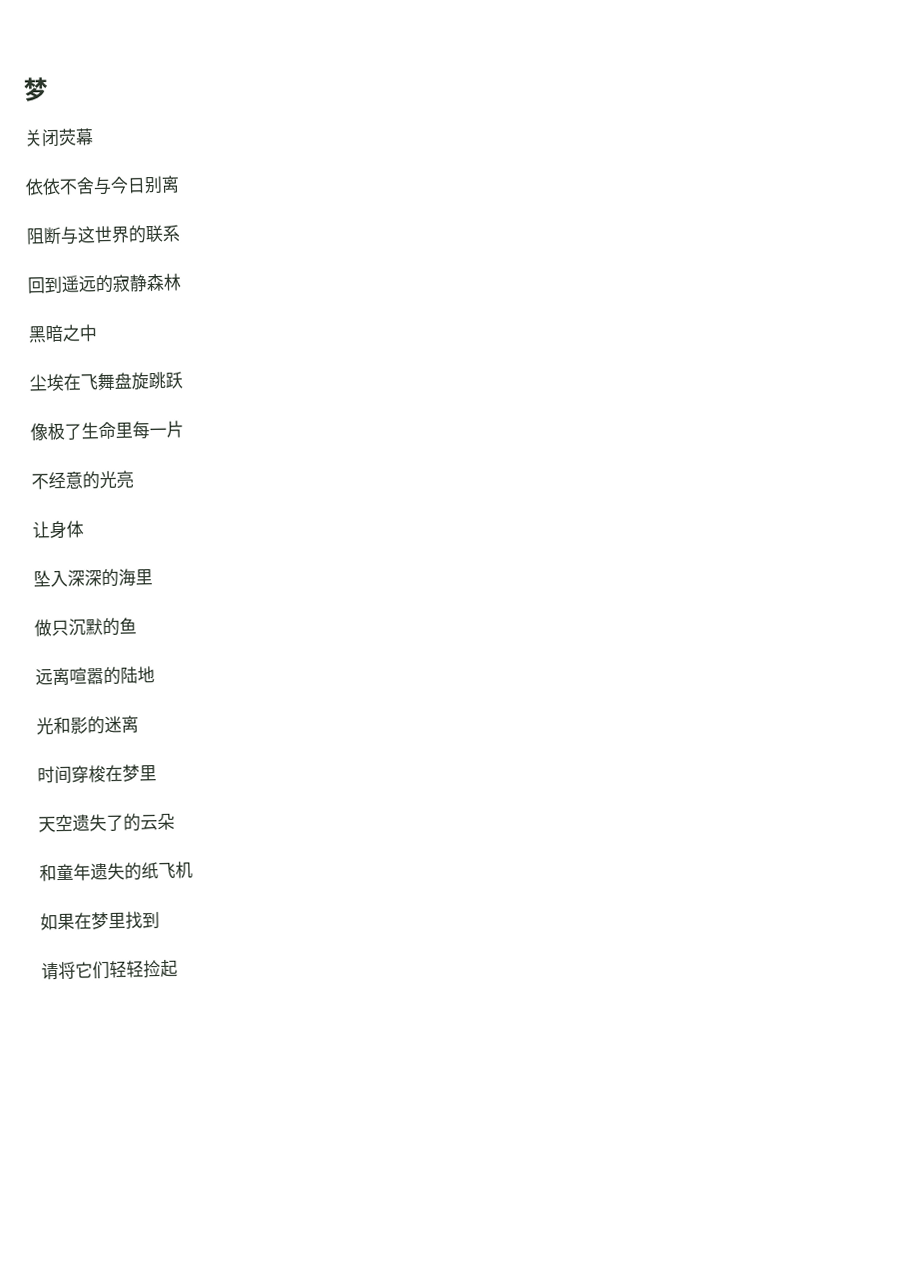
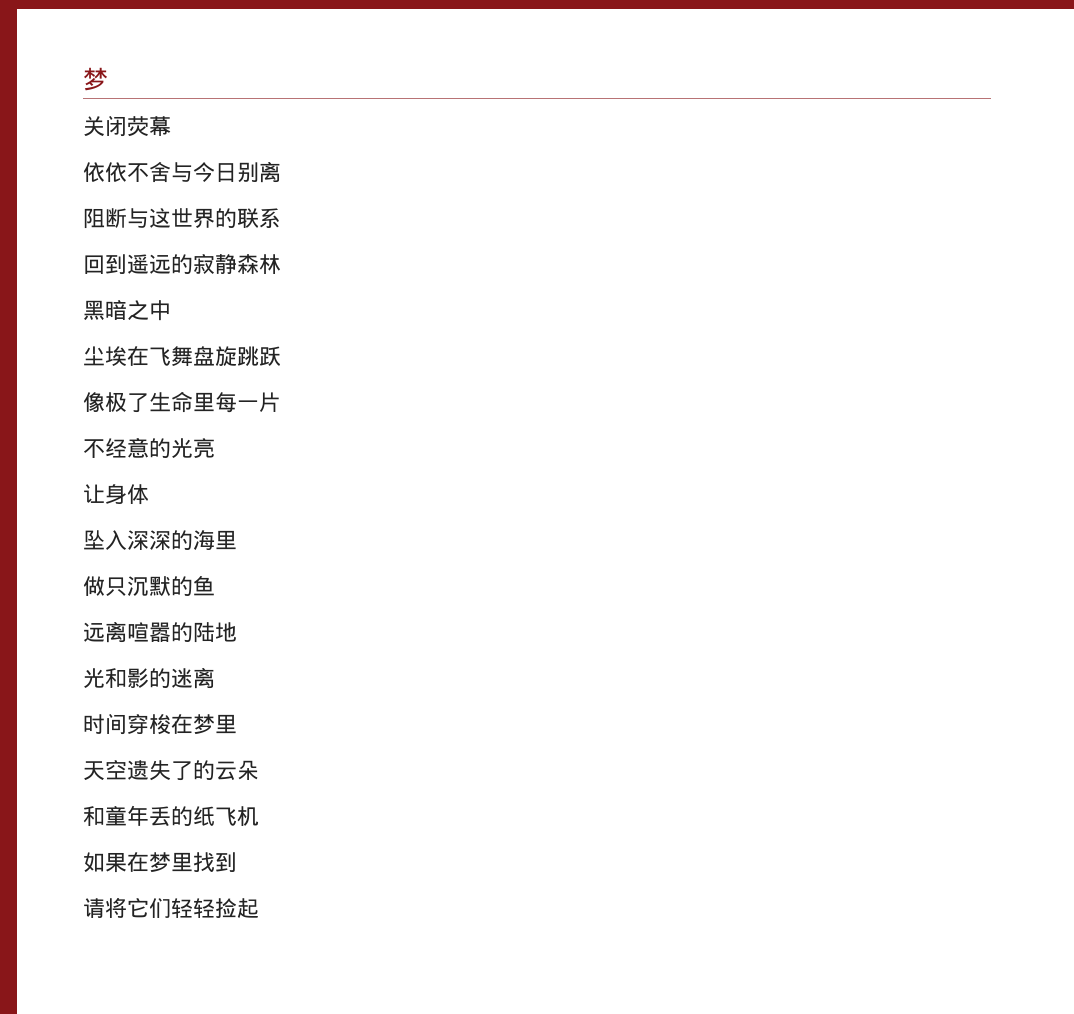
- 和童年遗失的纸飞机
+ 和童年丢的纸飞机

